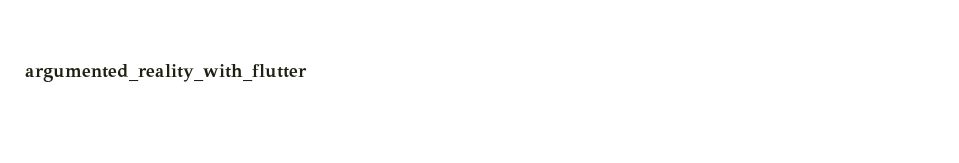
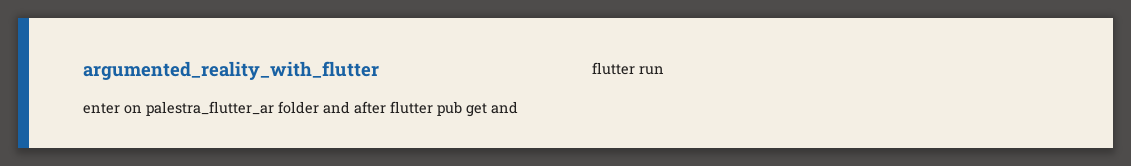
+ enter on palestra_flutter_ar folder and after flutter pub get and flutter run

